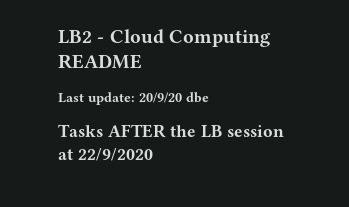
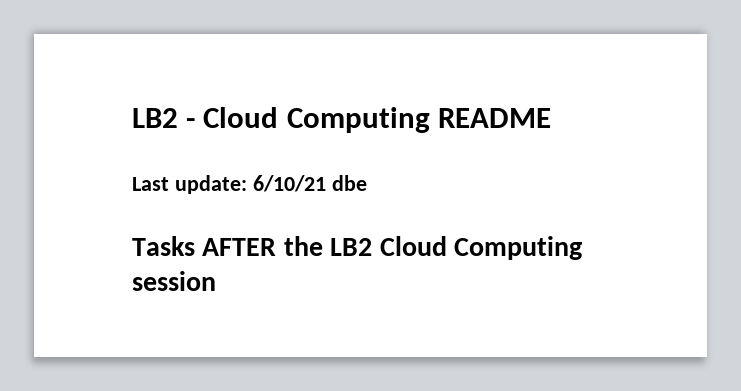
- Last update: 20/9/20 dbe
+ Last update: 6/10/21 dbe
- Tasks AFTER the LB session at 22/9/2020
+ Tasks AFTER the LB2 Cloud Computing session

